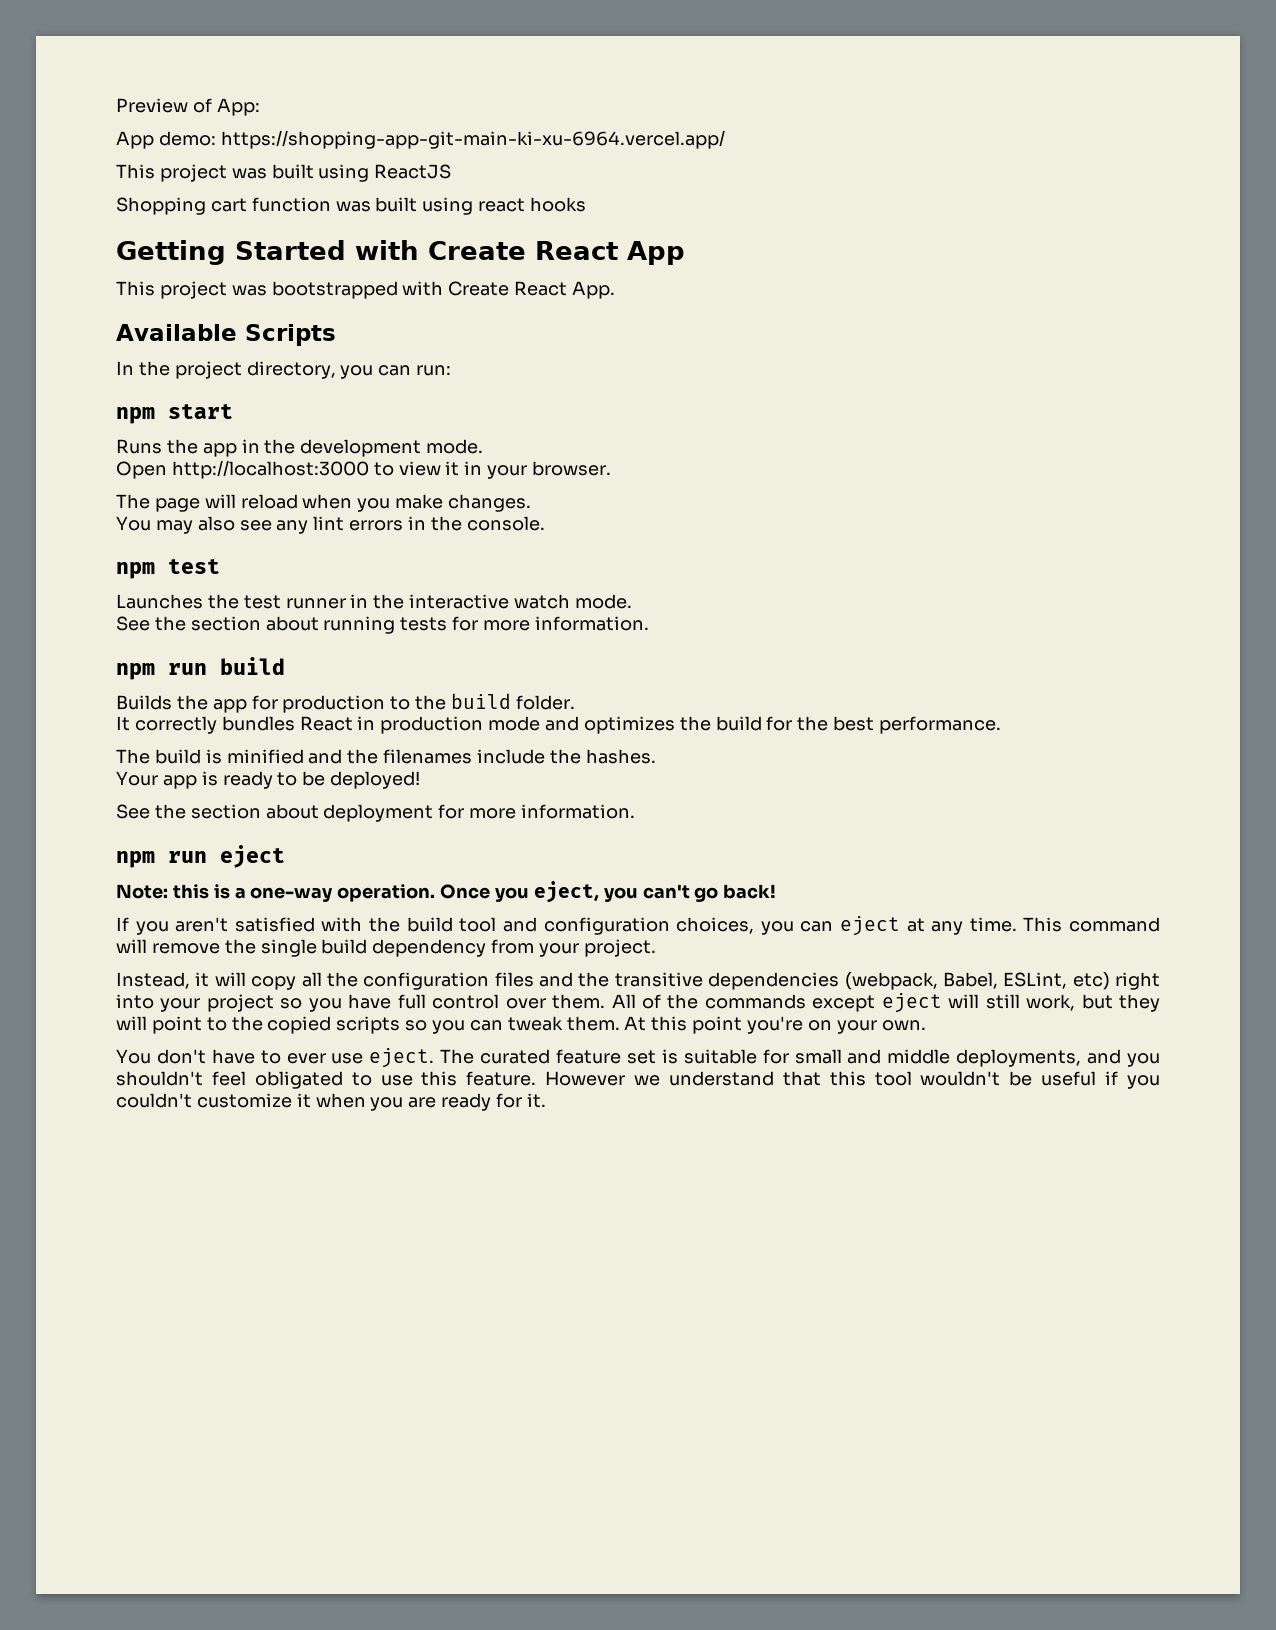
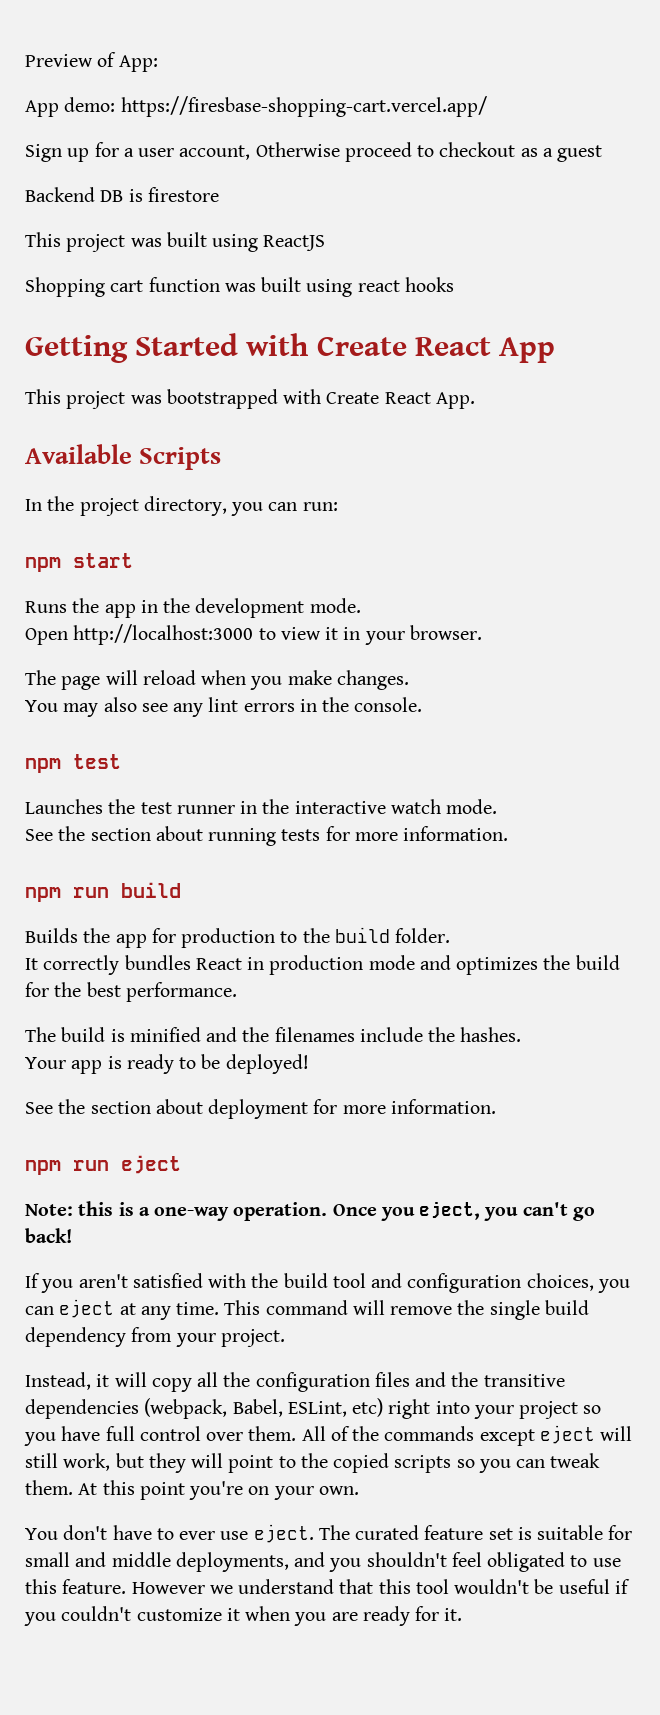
- App demo: https://shopping-app-git-main-ki-xu-6964.vercel.app/
+ App demo: https://firesbase-shopping-cart.vercel.app/
+ Sign up for a user account, Otherwise proceed to checkout as a guest
+ Backend DB is firestore

